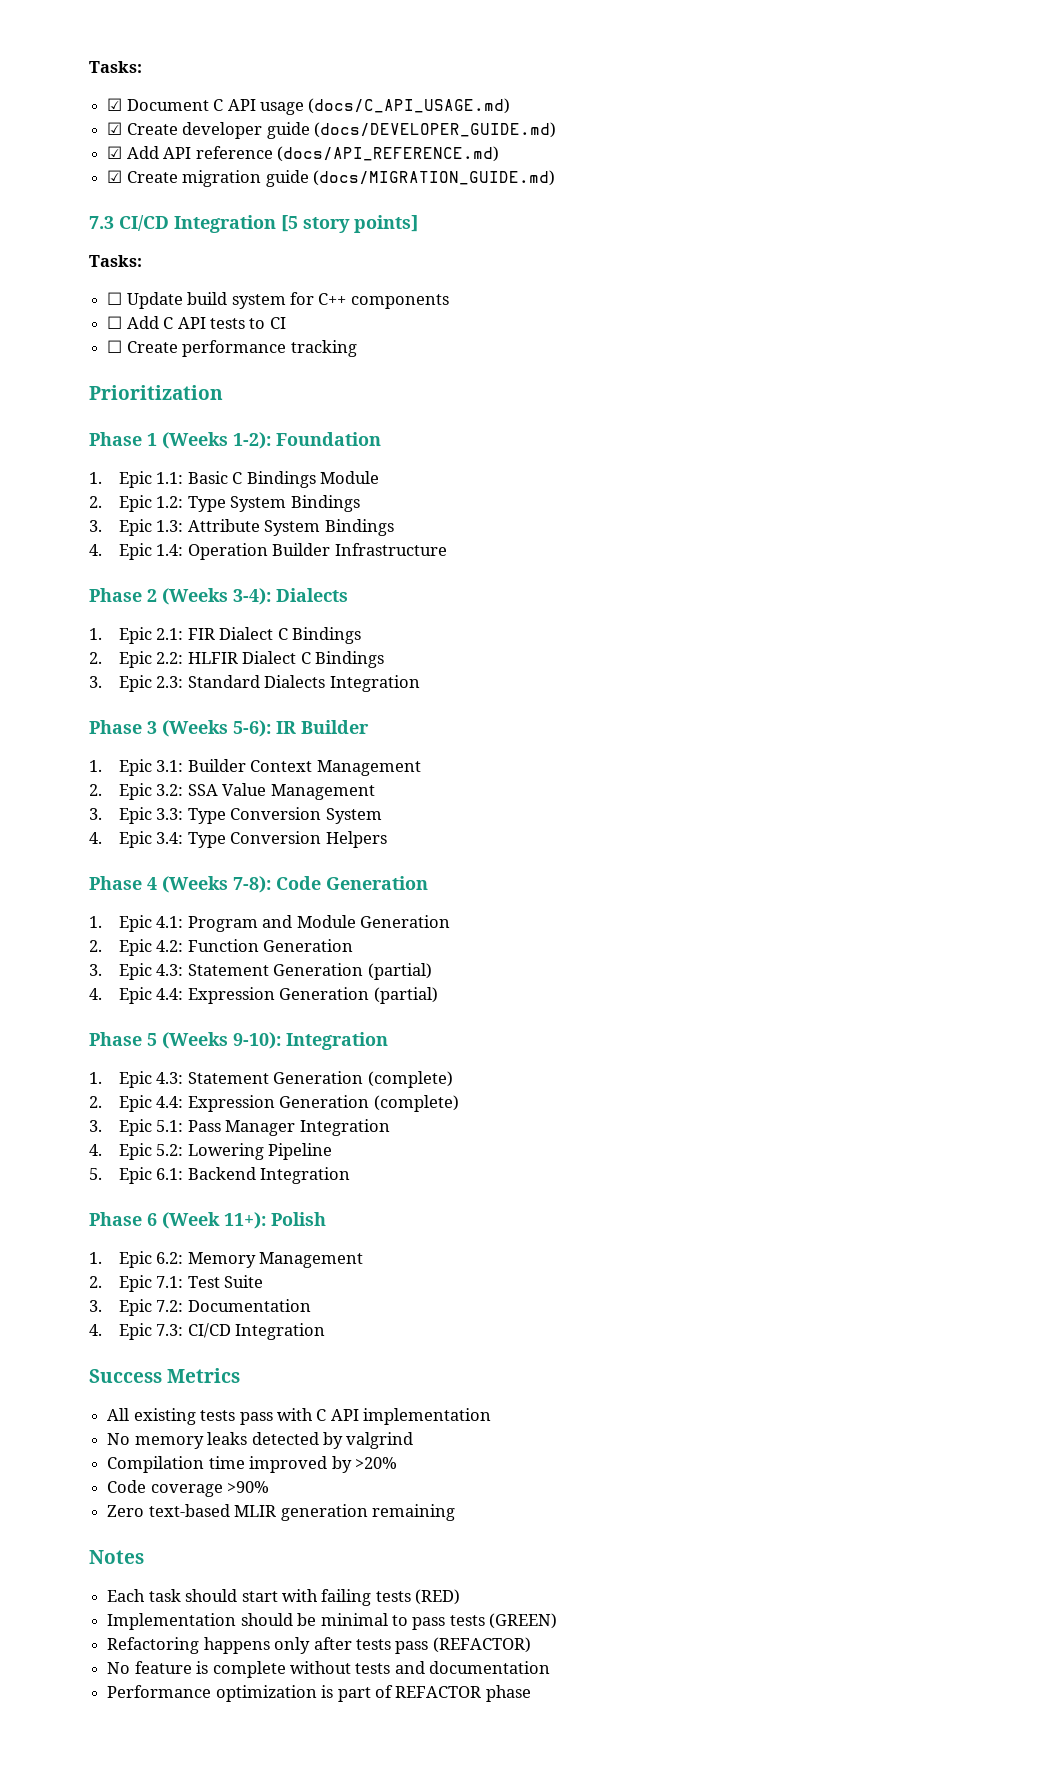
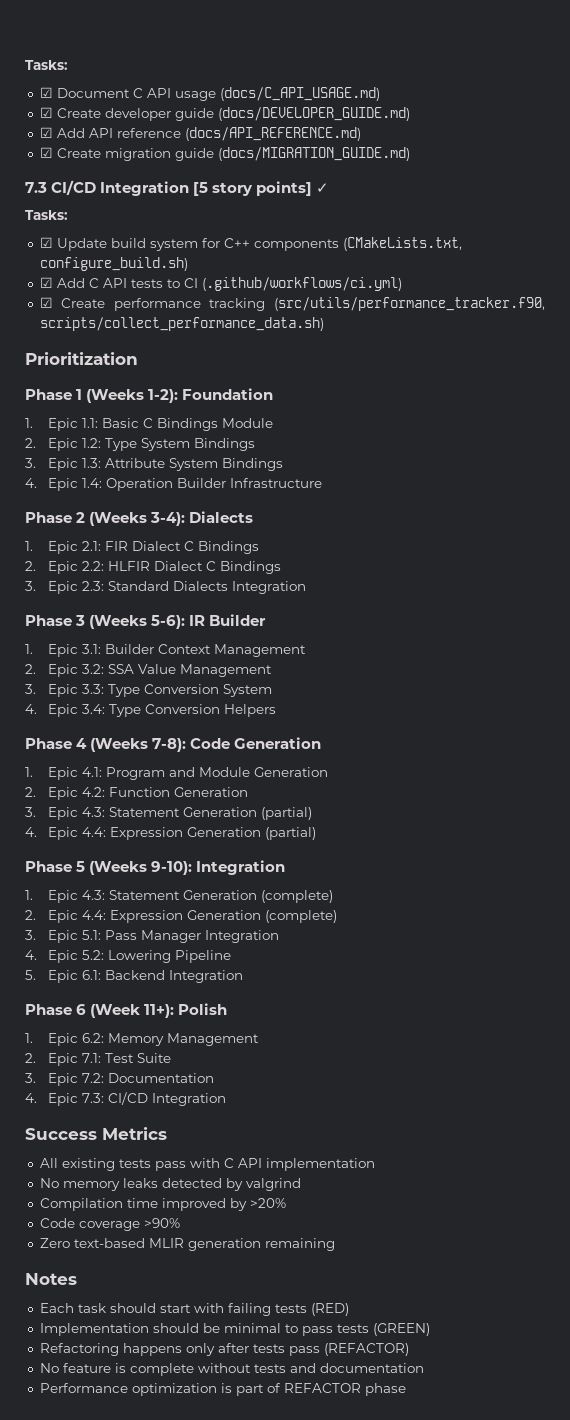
- 7.3 CI/CD Integration [5 story points]
+ 7.3 CI/CD Integration [5 story points] ✓
  Tasks:
- ☐ Update build system for C++ components
- ☐ Add C API tests to CI
- ☐ Create performance tracking
+ ☑ Update build system for C++ components (CMakeLists.txt, configure_build.sh)
+ ☑ Add C API tests to CI (.github/workflows/ci.yml)
+ ☑ Create performance tracking (src/utils/performance_tracker.f90, scripts/collect_performance_data.sh)

